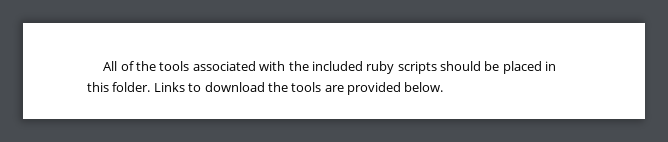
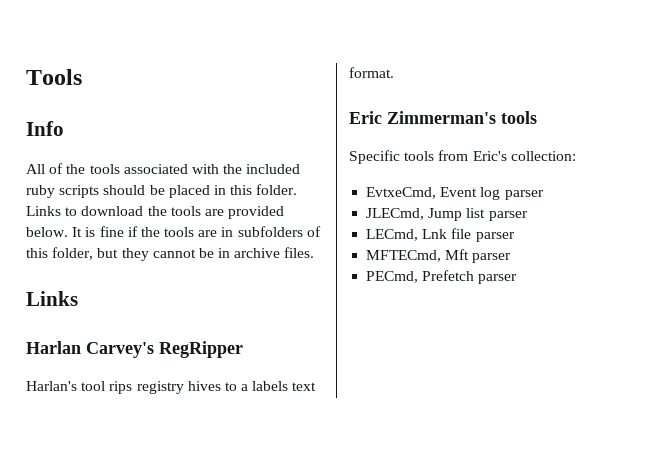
+ Tools
+ Info
+ It is fine if the tools are in subfolders of this folder, but they cannot be in archive files.
+ Links
+ Harlan Carvey's RegRipper
+ Harlan's tool rips registry hives to a labels text format.
+ Eric Zimmerman's tools
+ Specific tools from Eric's collection:
+ EvtxeCmd, Event log parser
+ JLECmd, Jump list parser
+ LECmd, Lnk file parser
+ MFTECmd, Mft parser
+ PECmd, Prefetch parser

